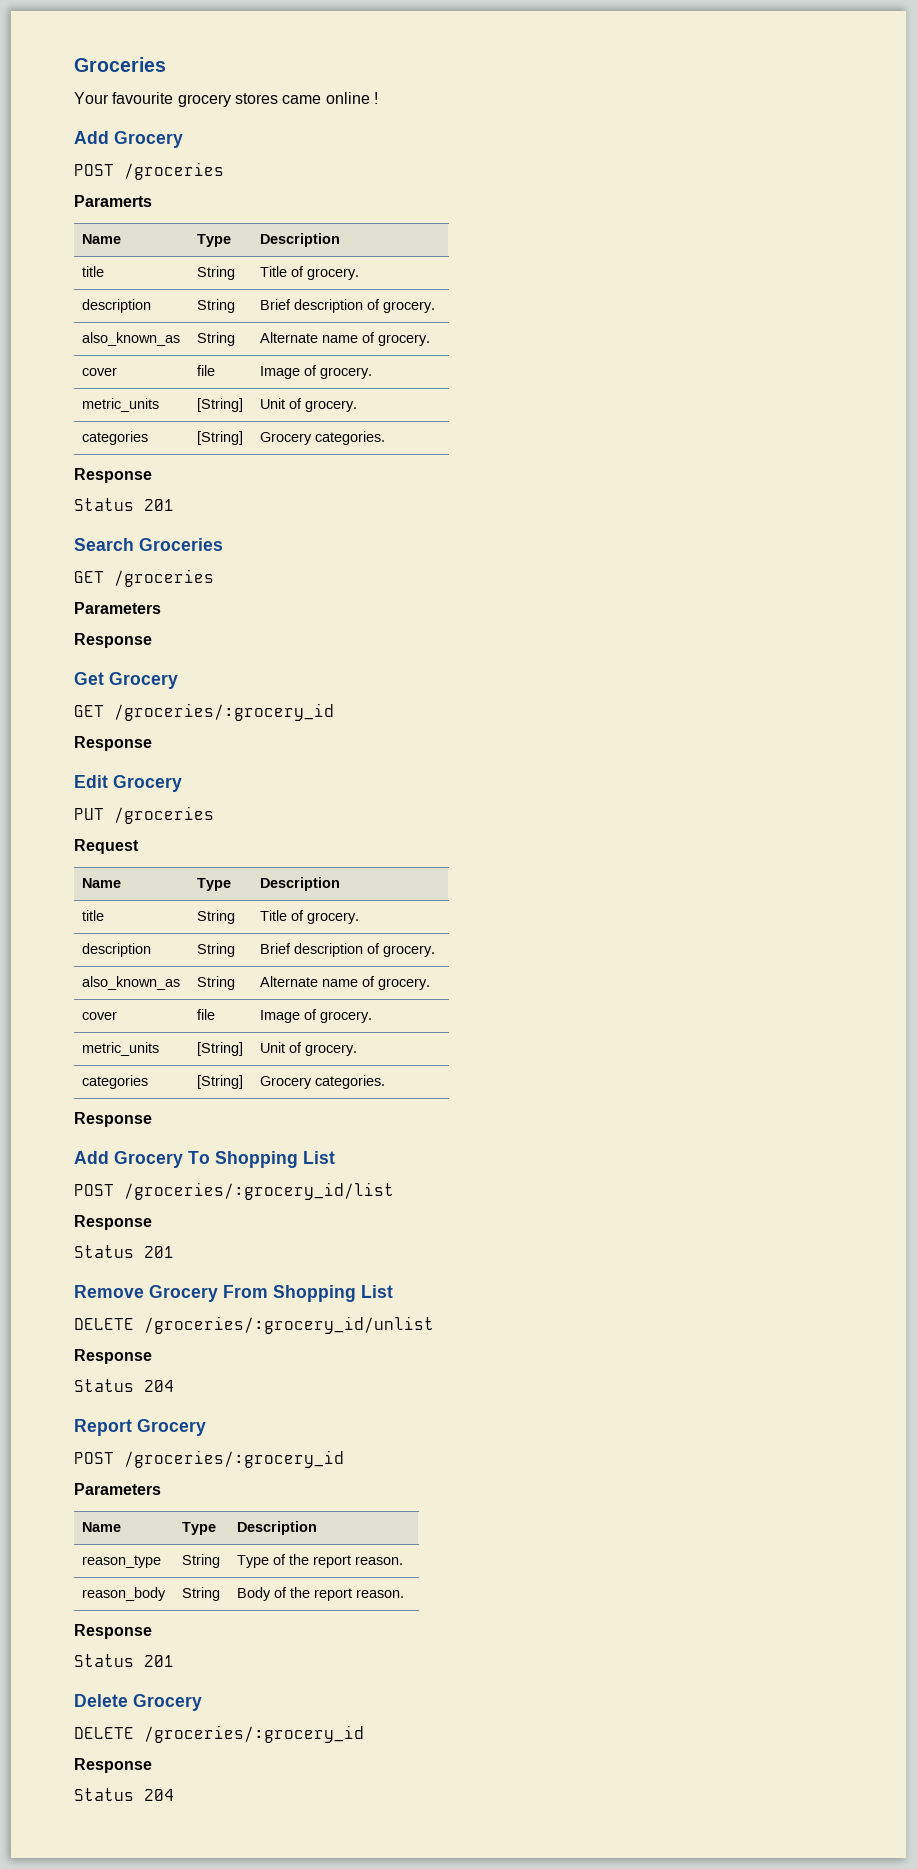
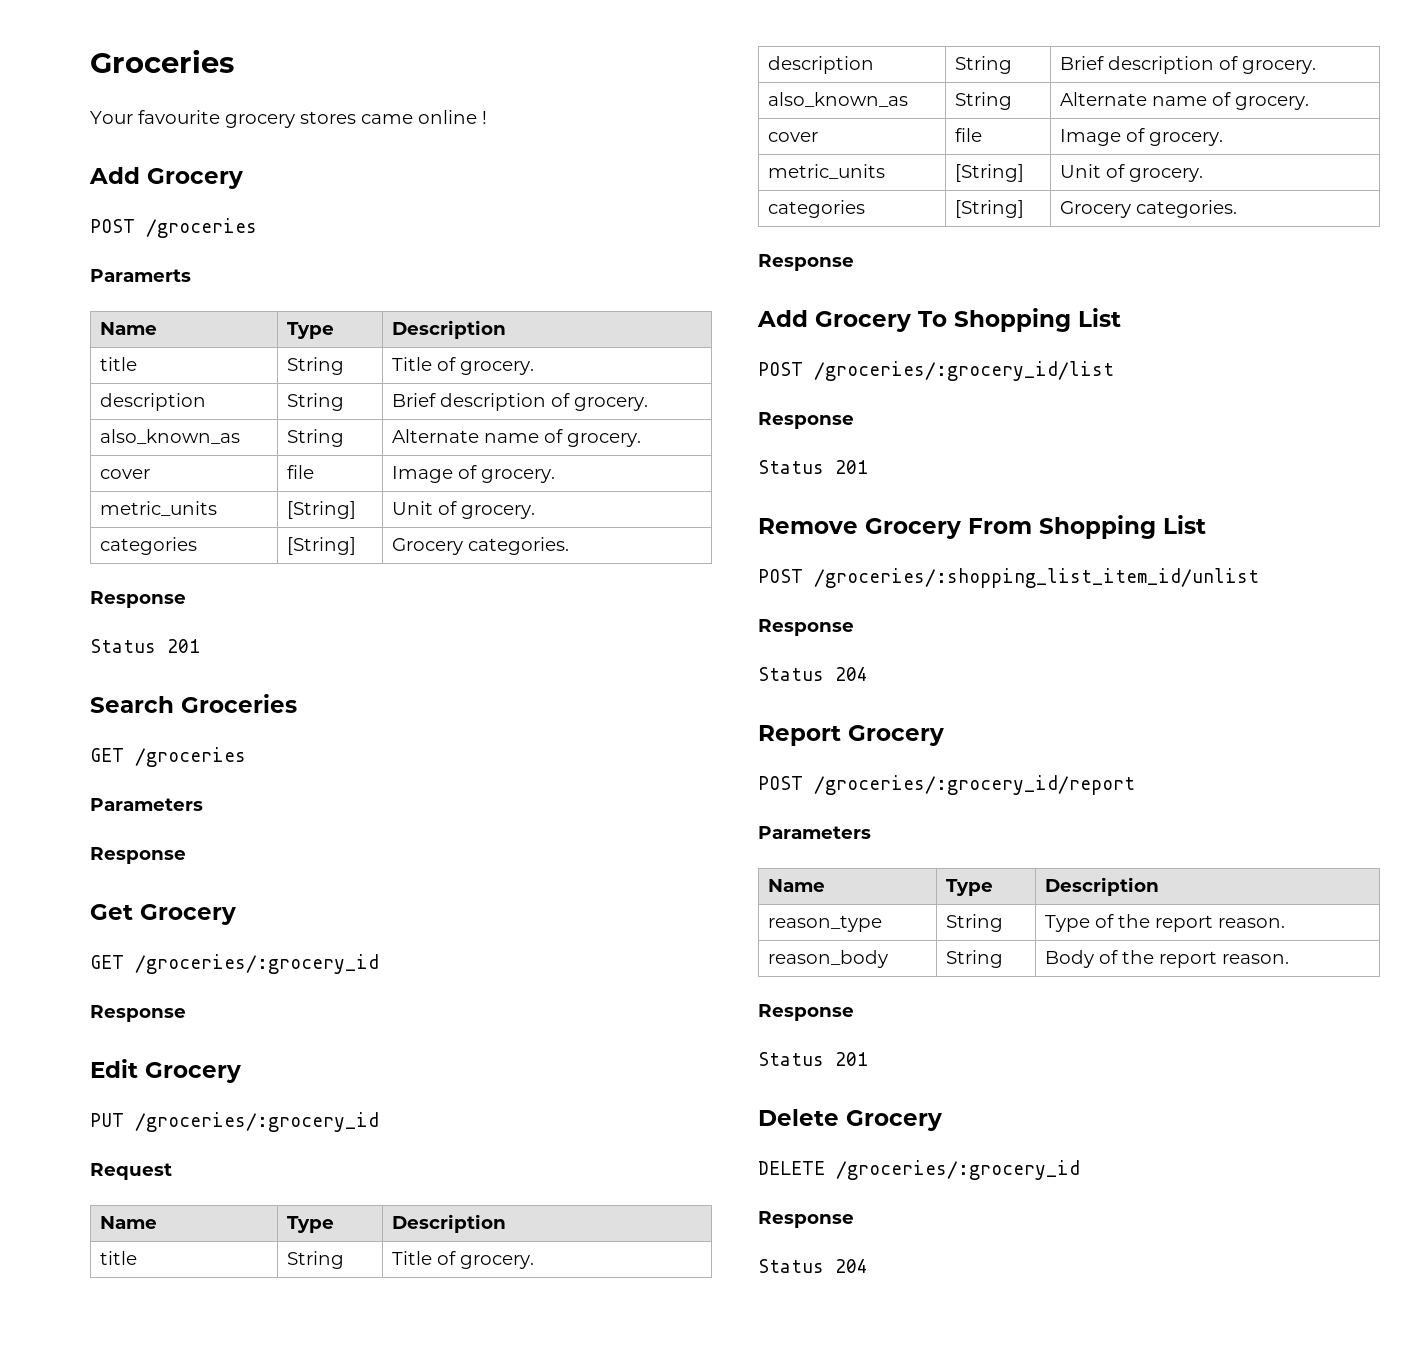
- PUT /groceries
+ PUT /groceries/:grocery_id
- DELETE /groceries/:grocery_id/unlist
+ POST /groceries/:shopping_list_item_id/unlist
- POST /groceries/:grocery_id
+ POST /groceries/:grocery_id/report

